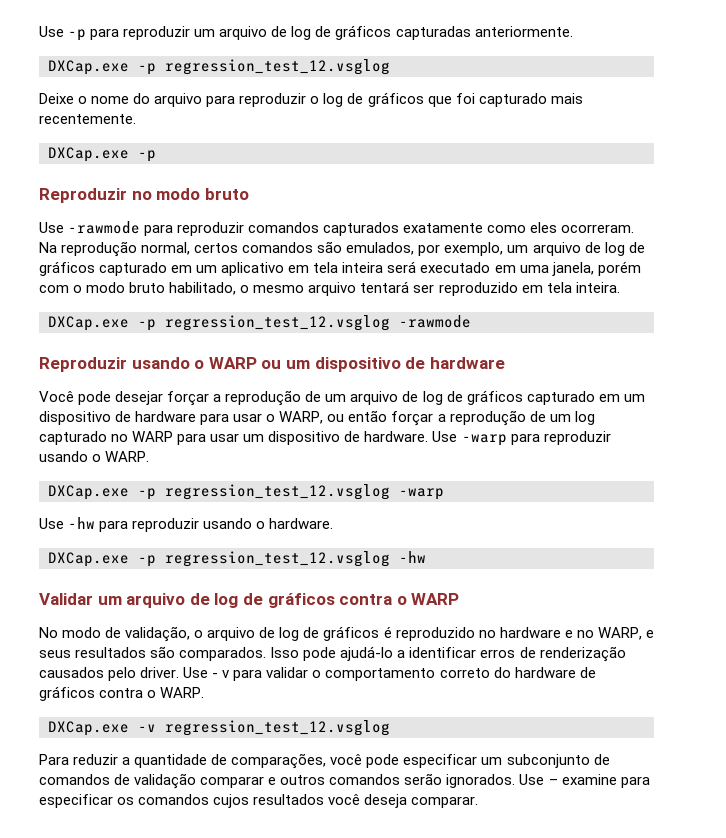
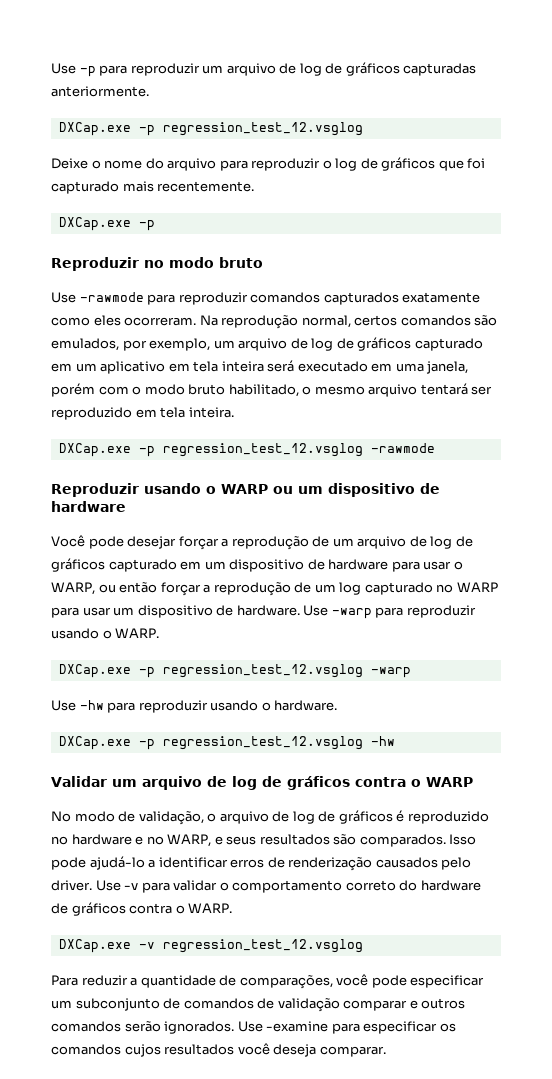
- Use - v para validar o comportamento correto do hardware de gráficos contra o WARP.
+ Use -v para validar o comportamento correto do hardware de gráficos contra o WARP.
- Use – examine para especificar os comandos cujos resultados você deseja comparar.
+ Use -examine para especificar os comandos cujos resultados você deseja comparar.

